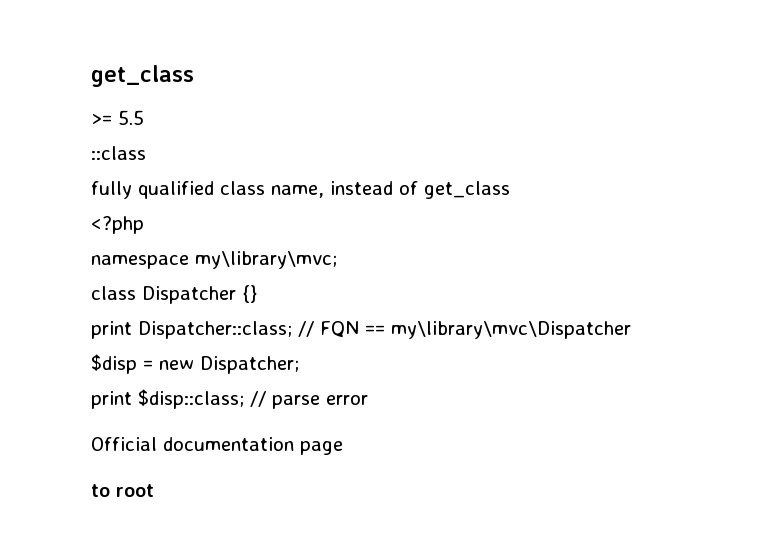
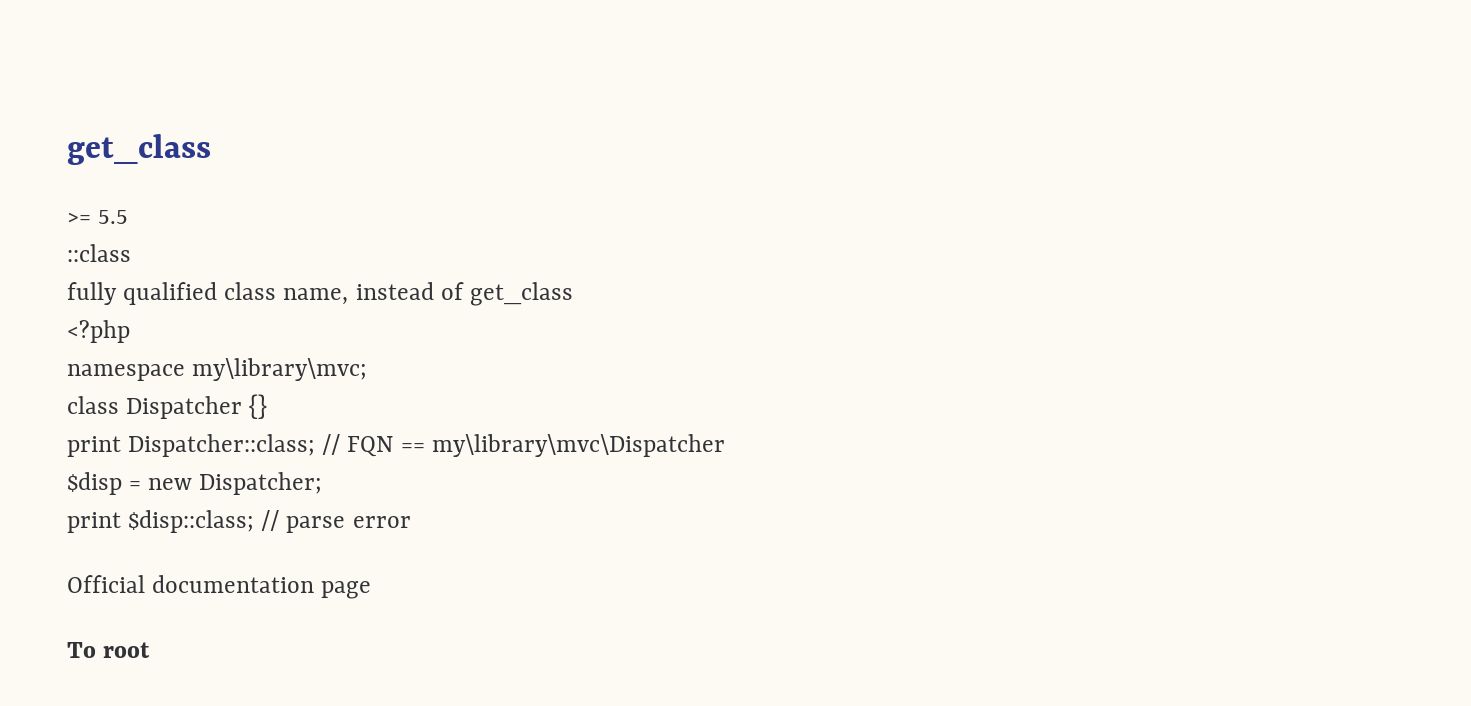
- to root
+ To root

